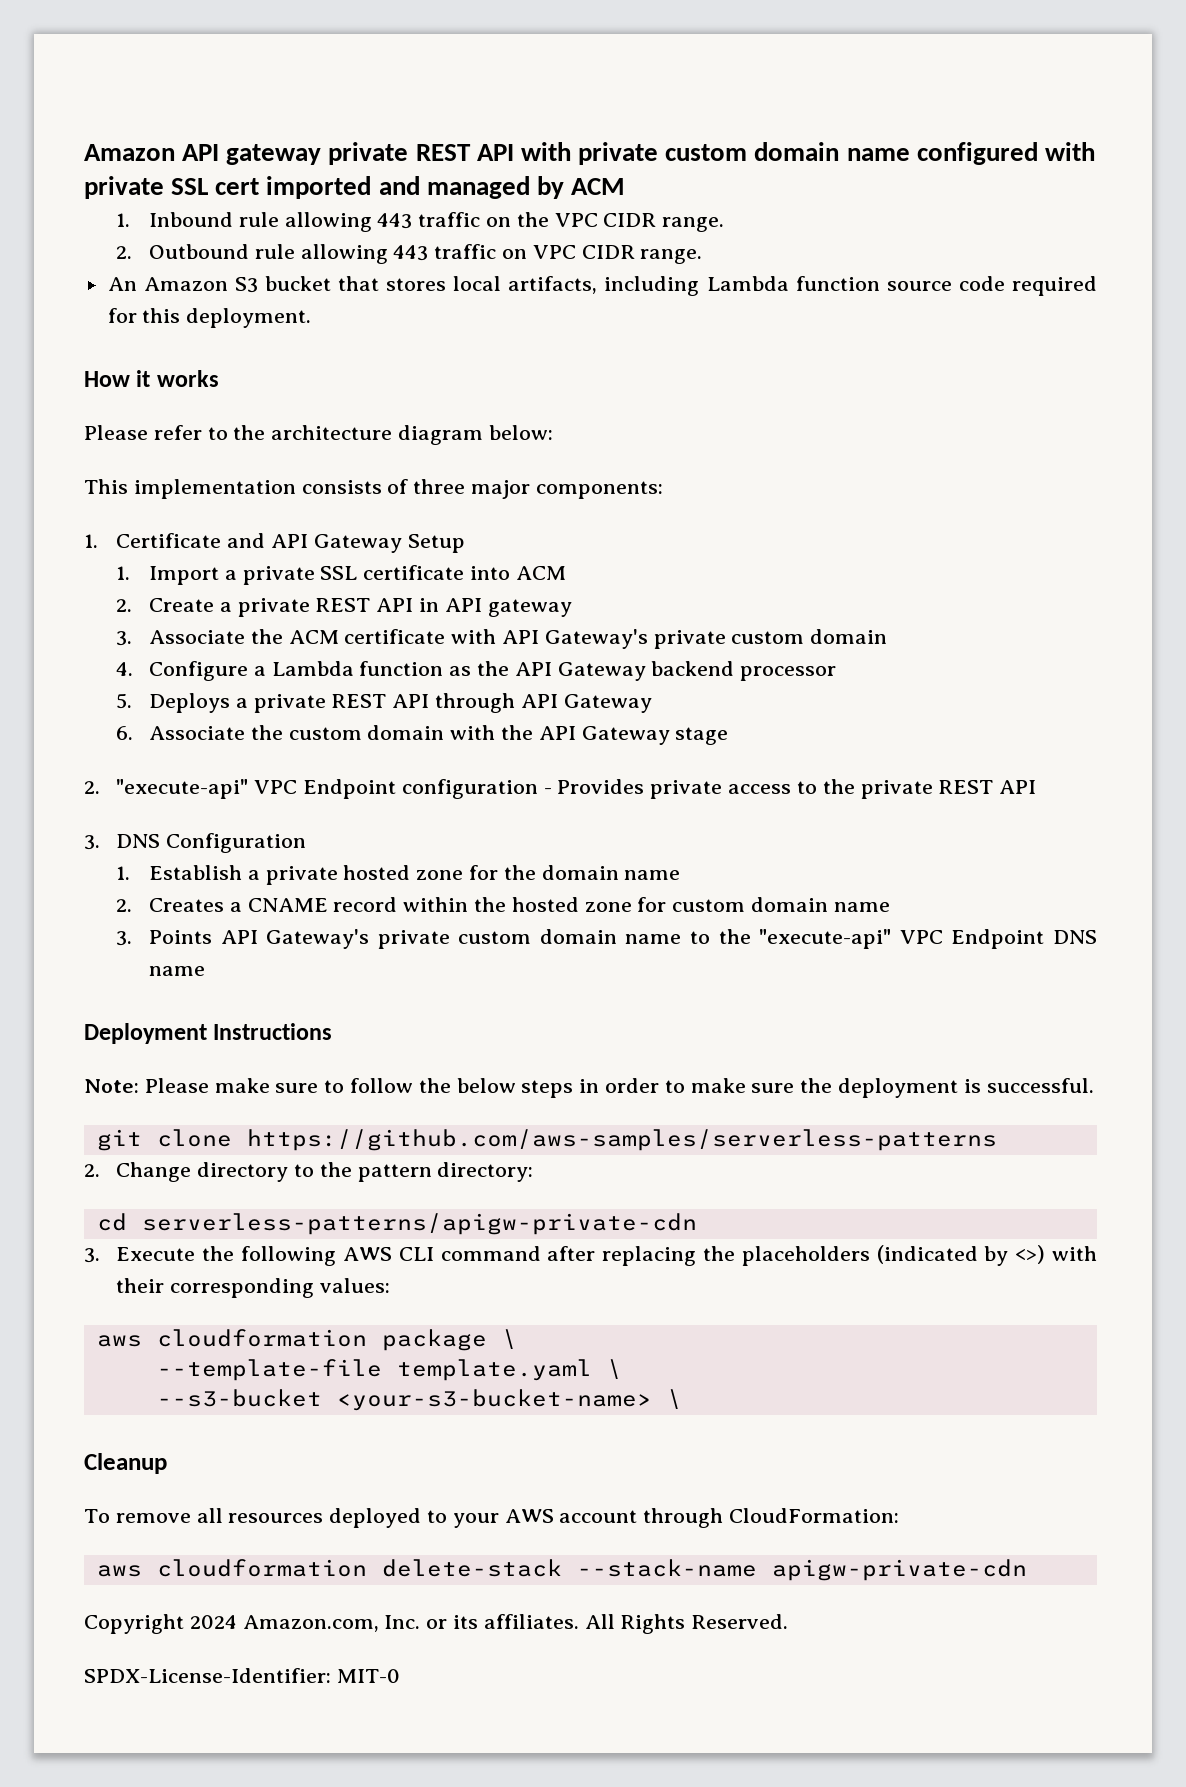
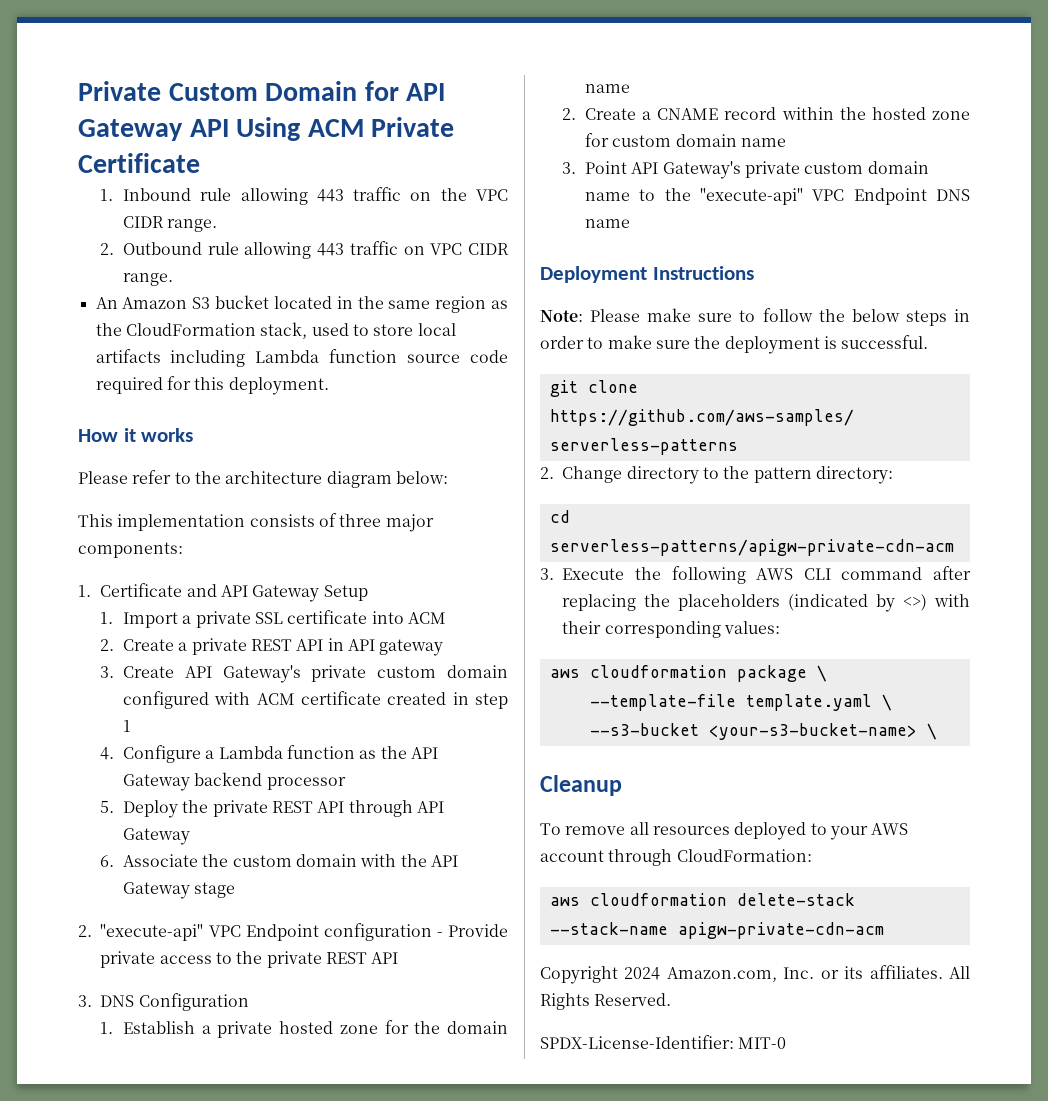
- Amazon API gateway private REST API with private custom domain name configured with private SSL cert imported and managed by ACM
+ Private Custom Domain for API Gateway API Using ACM Private Certificate
- An Amazon S3 bucket that stores local artifacts, including Lambda function source code required for this deployment.
+ An Amazon S3 bucket located in the same region as the CloudFormation stack, used to store local artifacts including Lambda function source code required for this deployment.
- 3. Associate the ACM certificate with API Gateway's private custom domain
+ 3. Create API Gateway's private custom domain configured with ACM certificate created in step 1
- 5. Deploys a private REST API through API Gateway
+ 5. Deploy the private REST API through API Gateway
- 2. "execute-api" VPC Endpoint configuration - Provides private access to the private REST API
+ 2. "execute-api" VPC Endpoint configuration - Provide private access to the private REST API
- 2. Creates a CNAME record within the hosted zone for custom domain name
+ 2. Create a CNAME record within the hosted zone for custom domain name
- 3. Points API Gateway's private custom domain name to the "execute-api" VPC Endpoint DNS name
+ 3. Point API Gateway's private custom domain name to the "execute-api" VPC Endpoint DNS name
- cd serverless-patterns/apigw-private-cdn
+ cd serverless-patterns/apigw-private-cdn-acm
- aws cloudformation delete-stack --stack-name apigw-private-cdn
+ aws cloudformation delete-stack --stack-name apigw-private-cdn-acm

